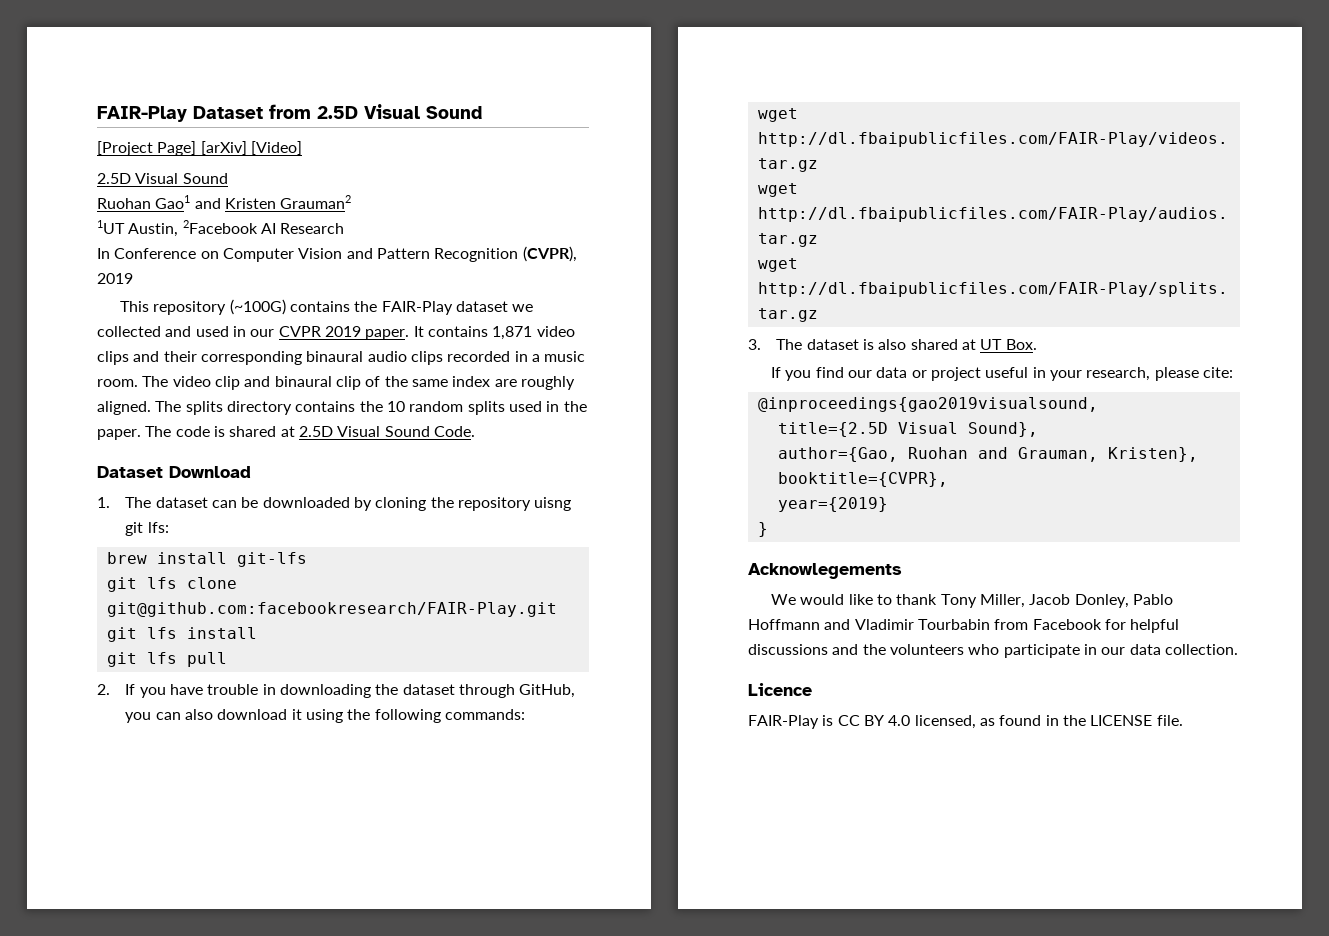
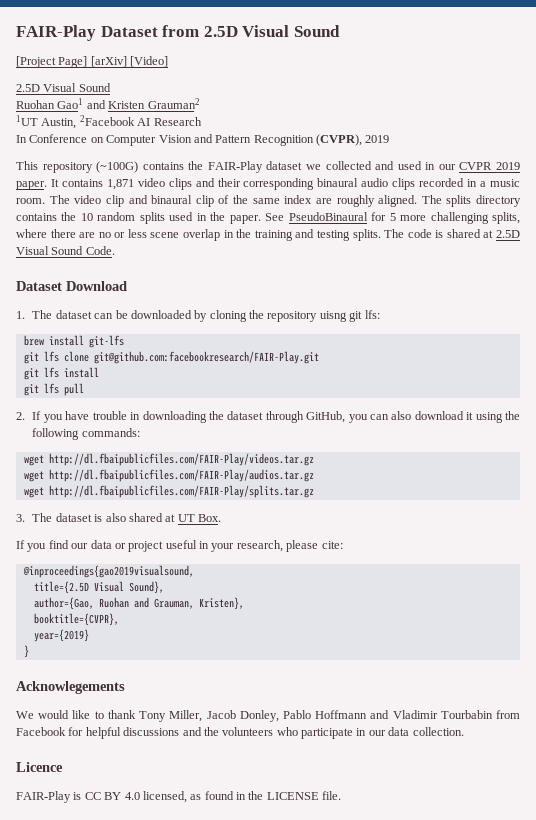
+ See PseudoBinaural for 5 more challenging splits, where there are no or less scene overlap in the training and testing splits.

